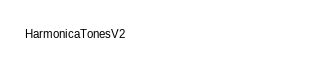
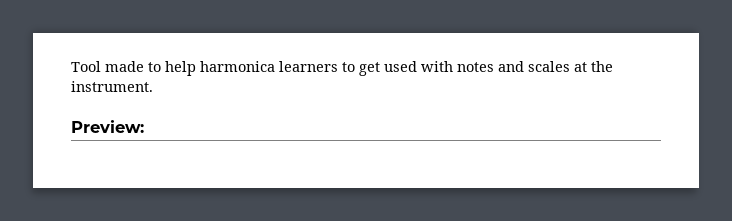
- HarmonicaTonesV2
+ Tool made to help harmonica learners to get used with notes and scales at the instrument.
+ Preview:

